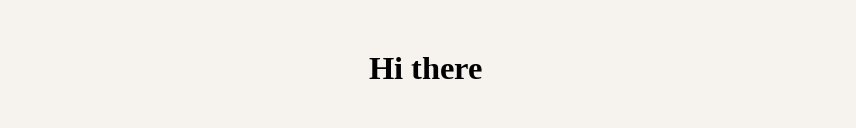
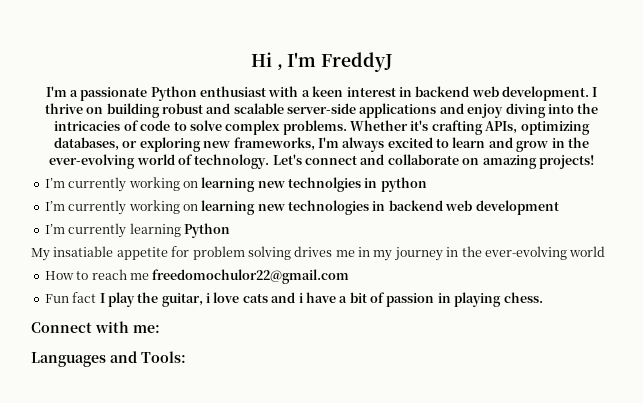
- Hi there
+ Hi , I'm FreddyJ
+ I'm a passionate Python enthusiast with a keen interest in backend web development. I thrive on building robust and scalable server-side applications and enjoy diving into the intricacies of code to solve complex problems. Whether it's crafting APIs, optimizing databases, or exploring new frameworks, I'm always excited to learn and grow in the ever-evolving world of technology. Let's connect and collaborate on amazing projects!
+ I’m currently working on learning new technolgies in python
+ I’m currently working on learning new technologies in backend web development
+ I’m currently learning Python
+ My insatiable appetite for problem solving drives me in my journey in the ever-evolving world
+ How to reach me freedomochulor22@gmail.com
+ Fun fact I play the guitar, i love cats and i have a bit of passion in playing chess.
+ Connect with me:
+ Languages and Tools:

